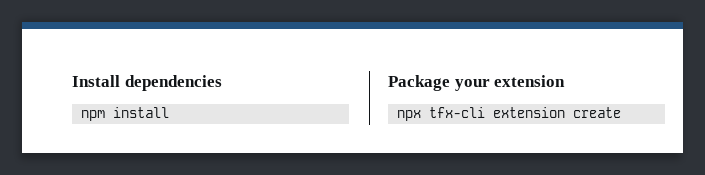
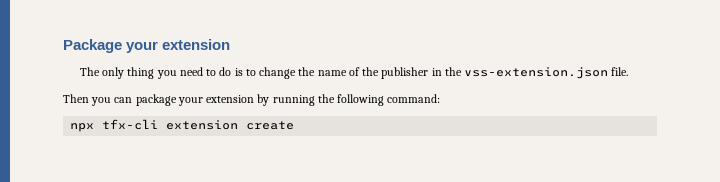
- Install dependencies
- npm install
+ The only thing you need to do is to change the name of the publisher in the vss-extension.json file.
+ Then you can package your extension by running the following command:

